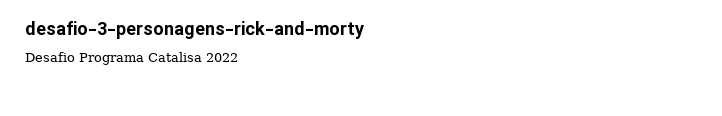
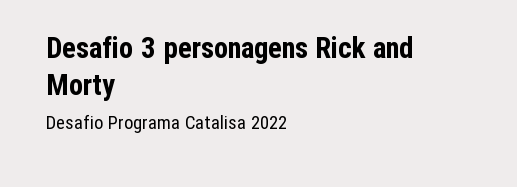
- desafio-3-personagens-rick-and-morty
+ Desafio 3 personagens Rick and Morty

